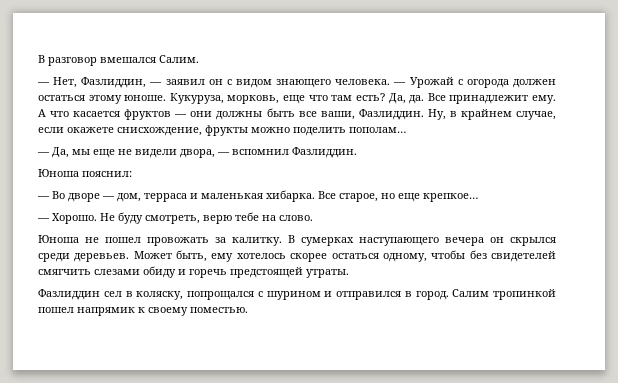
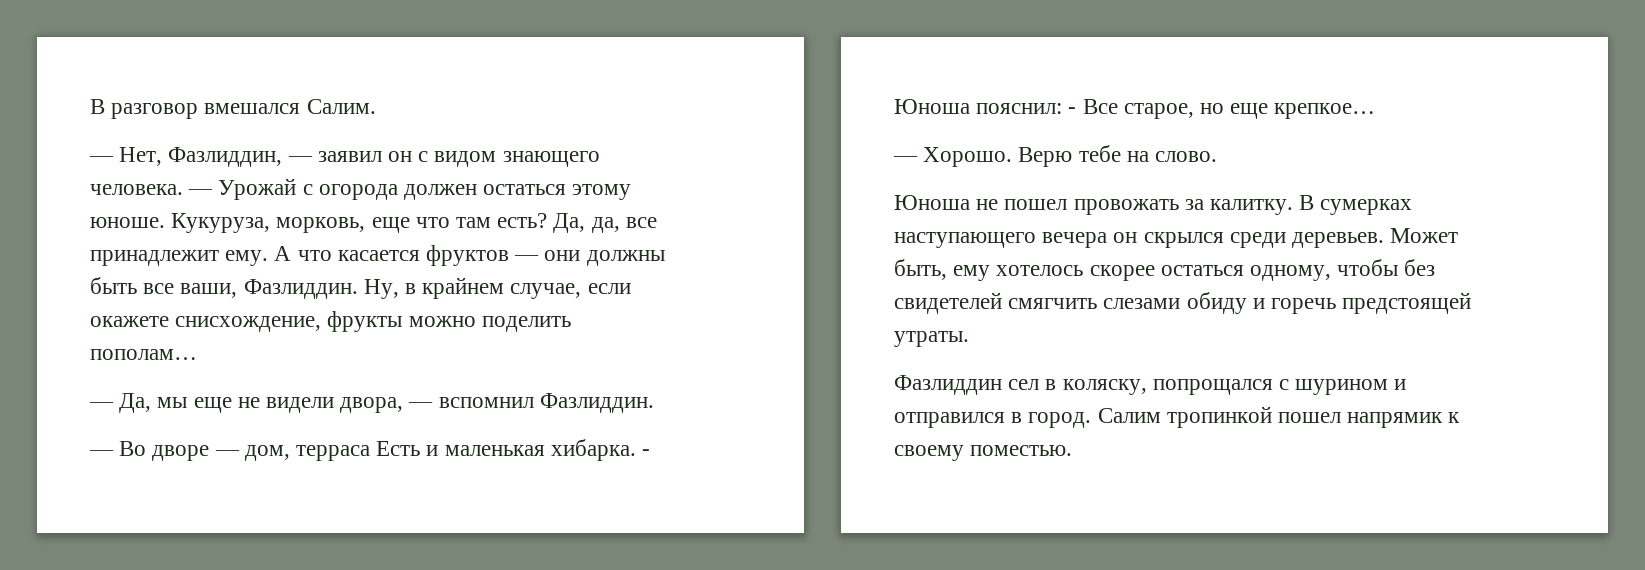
- Да, да. Все принадлежит ему.
+ Да, да, все принадлежит ему.
- Юноша пояснил:
- — Во дворе — дом, терраса и маленькая хибарка.
+ — Во дворе — дом, терраса Есть и маленькая хибарка.
- Все старое, но еще крепкое…
+ - Юноша пояснил: - Все старое, но еще крепкое…
- Не буду смотреть, верю тебе на слово.
+ Верю тебе на слово.

